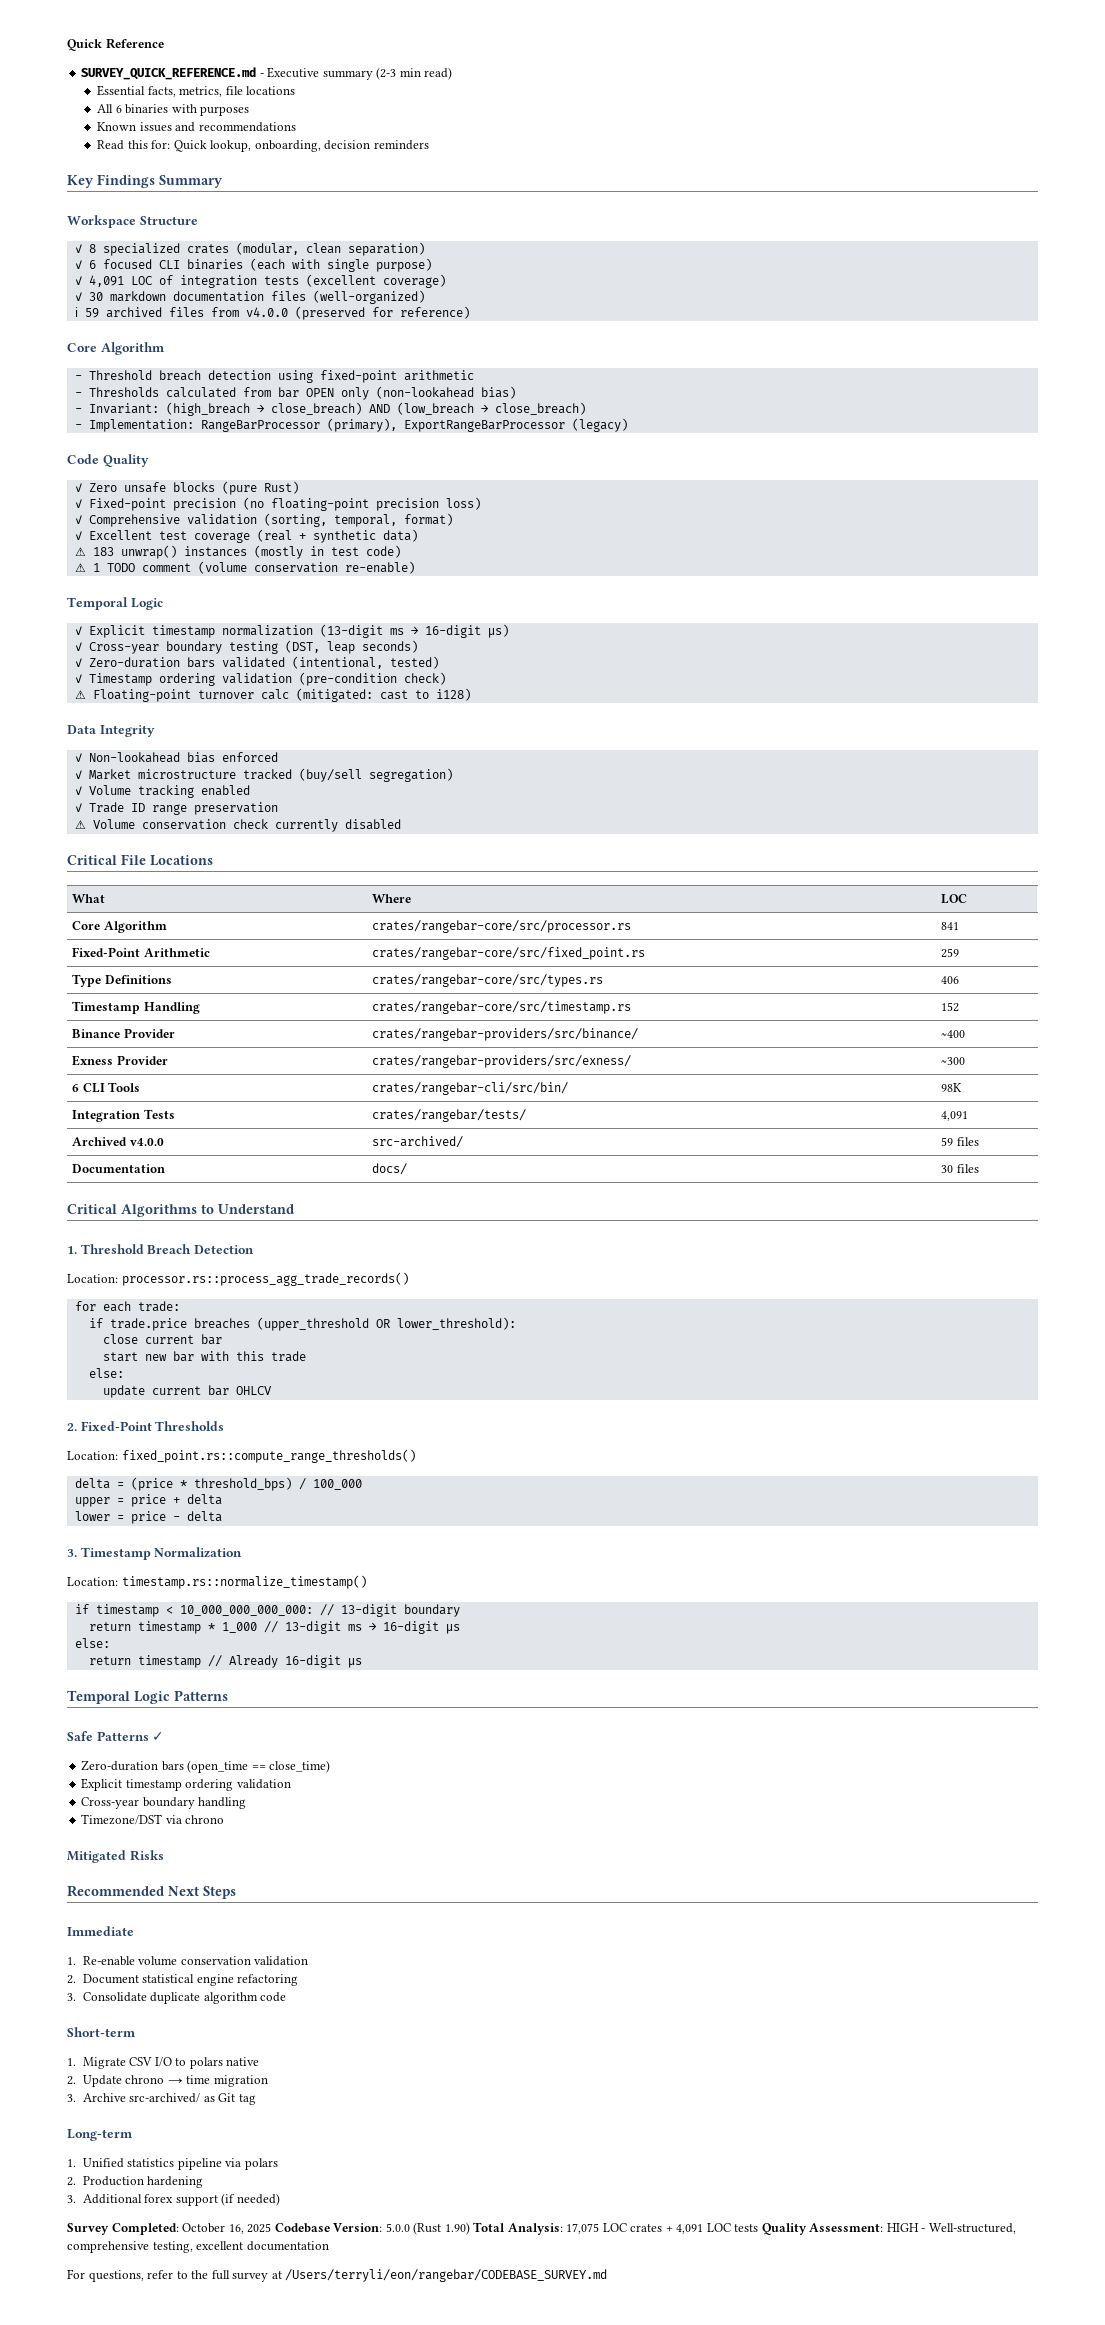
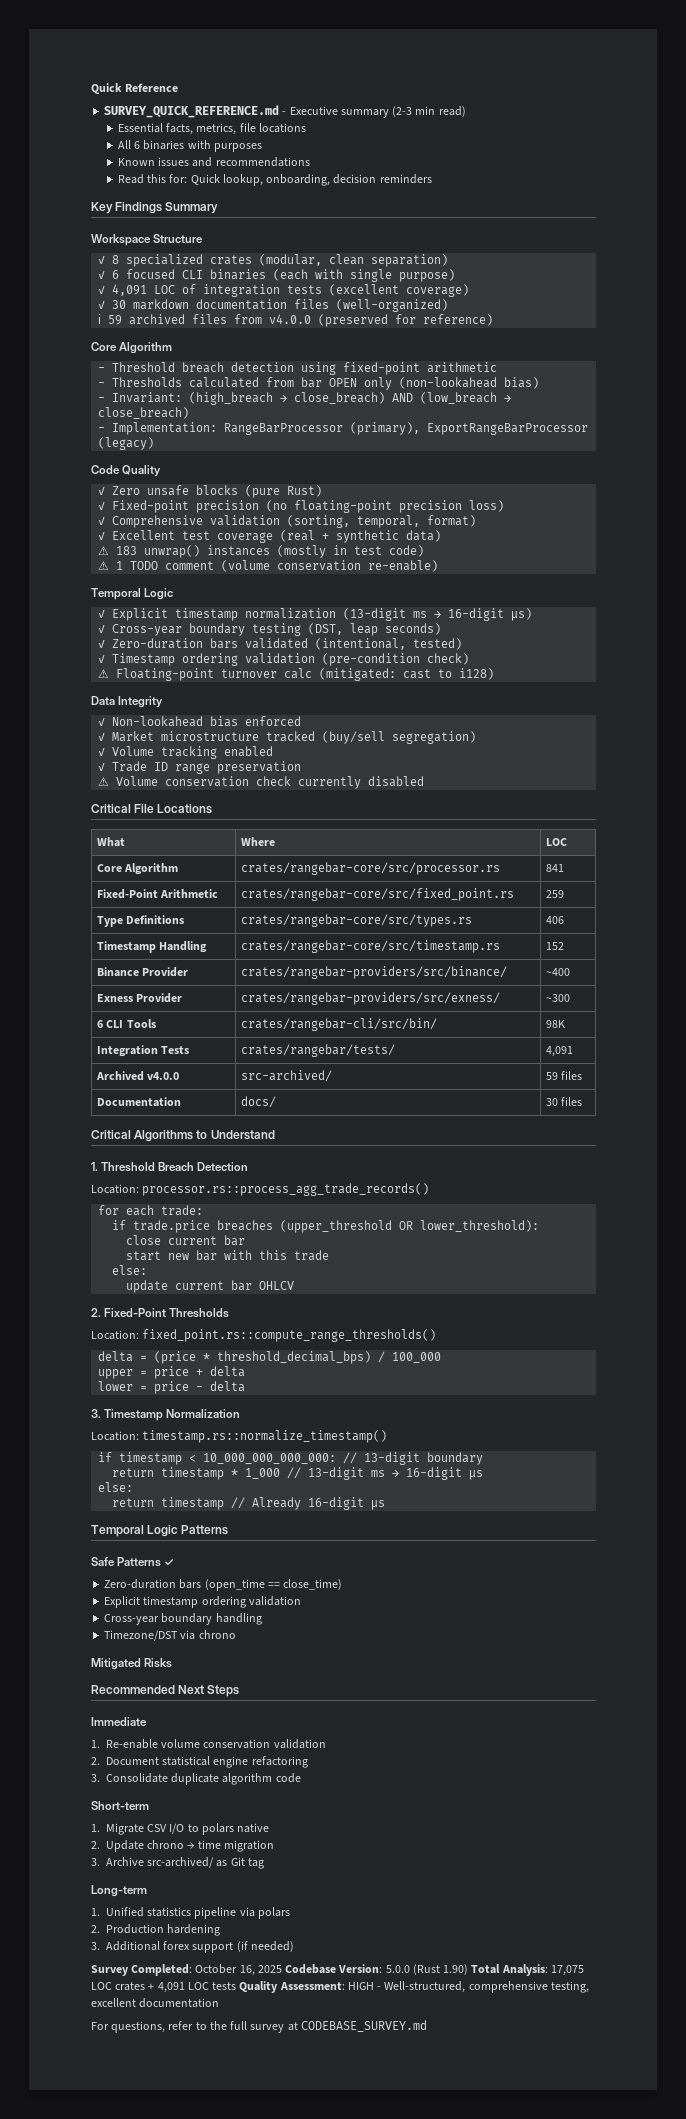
- delta = (price * threshold_bps) / 100_000
+ delta = (price * threshold_decimal_bps) / 100_000
- For questions, refer to the full survey at /Users/terryli/eon/rangebar/CODEBASE_SURVEY.md
+ For questions, refer to the full survey at CODEBASE_SURVEY.md

